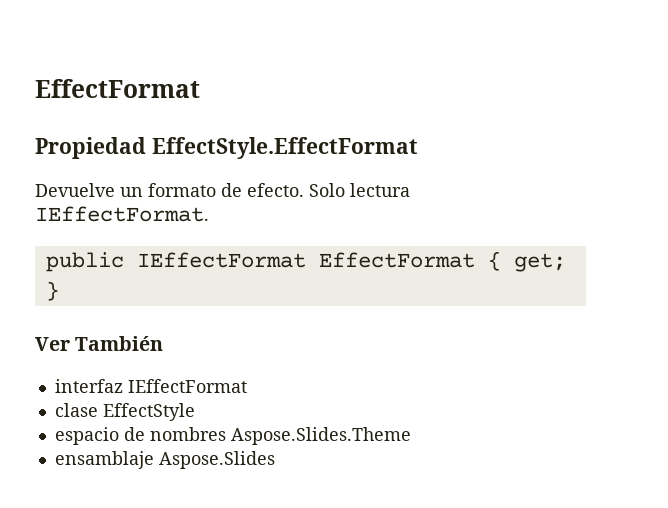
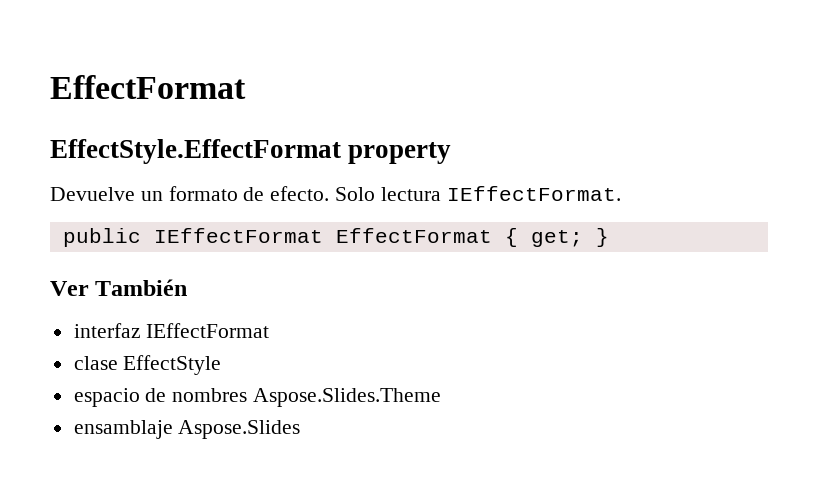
- Propiedad EffectStyle.EffectFormat
+ EffectStyle.EffectFormat property

